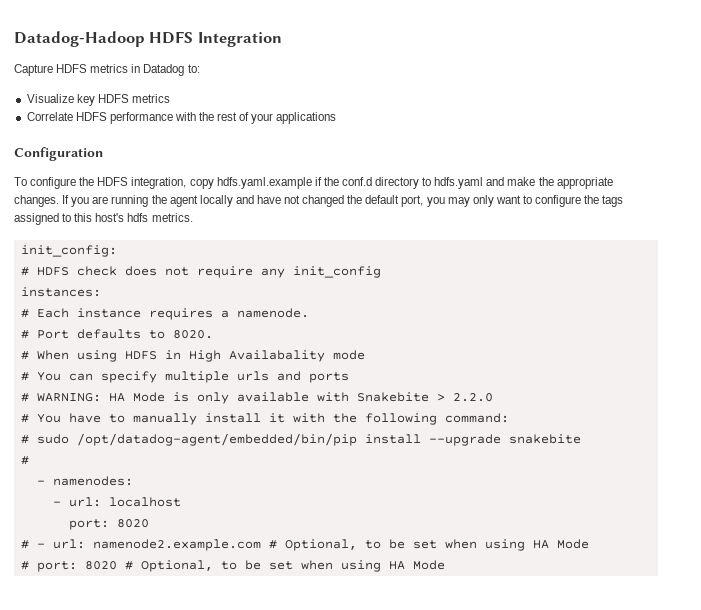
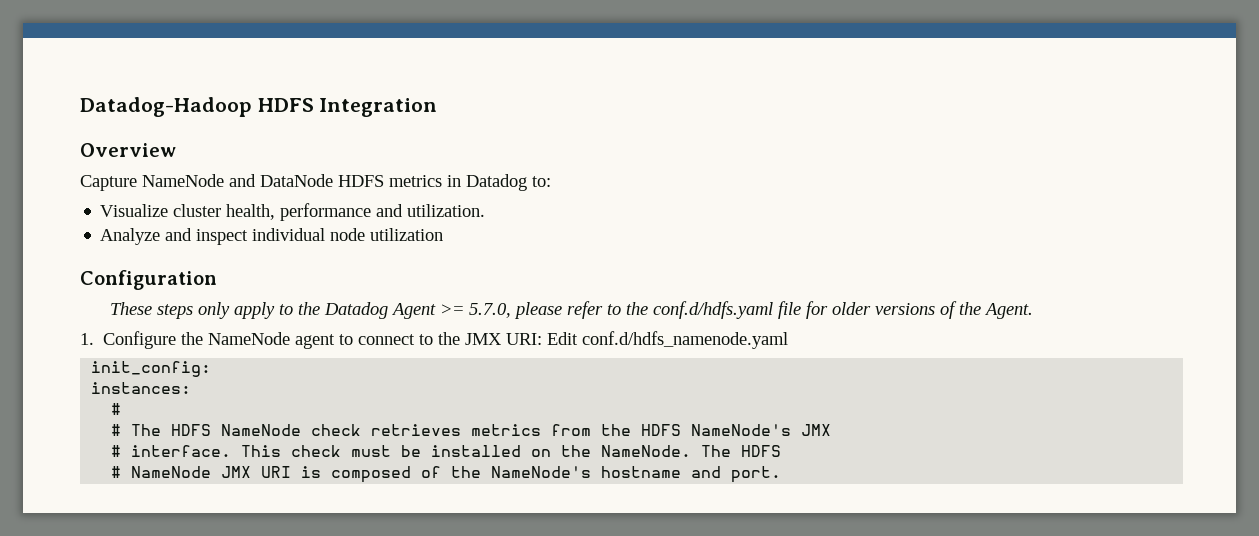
+ Overview
- Capture HDFS metrics in Datadog to:
+ Capture NameNode and DataNode HDFS metrics in Datadog to:
- Visualize key HDFS metrics
- Correlate HDFS performance with the rest of your applications
+ Visualize cluster health, performance and utilization.
+ Analyze and inspect individual node utilization
  Configuration
- To configure the HDFS integration, copy hdfs.yaml.example if the conf.d directory to hdfs.yaml and make the appropriate changes. If you are running the agent locally and have not changed the default port, you may only want to configure the tags assigned to this host's hdfs metrics.
+ These steps only apply to the Datadog Agent >= 5.7.0, please refer to the conf.d/hdfs.yaml file for older versions of the Agent.
+ 1. Configure the NameNode agent to connect to the JMX URI: Edit conf.d/hdfs_namenode.yaml
  init_config:
- # HDFS check does not require any init_config
  instances:
- # Each instance requires a namenode.
- # Port defaults to 8020.
- # When using HDFS in High Availabality mode
- # You can specify multiple urls and ports
- # WARNING: HA Mode is only available with Snakebite > 2.2.0
- # You have to manually install it with the following command:
- # sudo /opt/datadog-agent/embedded/bin/pip install --upgrade snakebite
  #
- - namenodes:
- - url: localhost
- port: 8020
- # - url: namenode2.example.com # Optional, to be set when using HA Mode
- # port: 8020 # Optional, to be set when using HA Mode
+ # The HDFS NameNode check retrieves metrics from the HDFS NameNode's JMX
+ # interface. This check must be installed on the NameNode. The HDFS
+ # NameNode JMX URI is composed of the NameNode's hostname and port.

